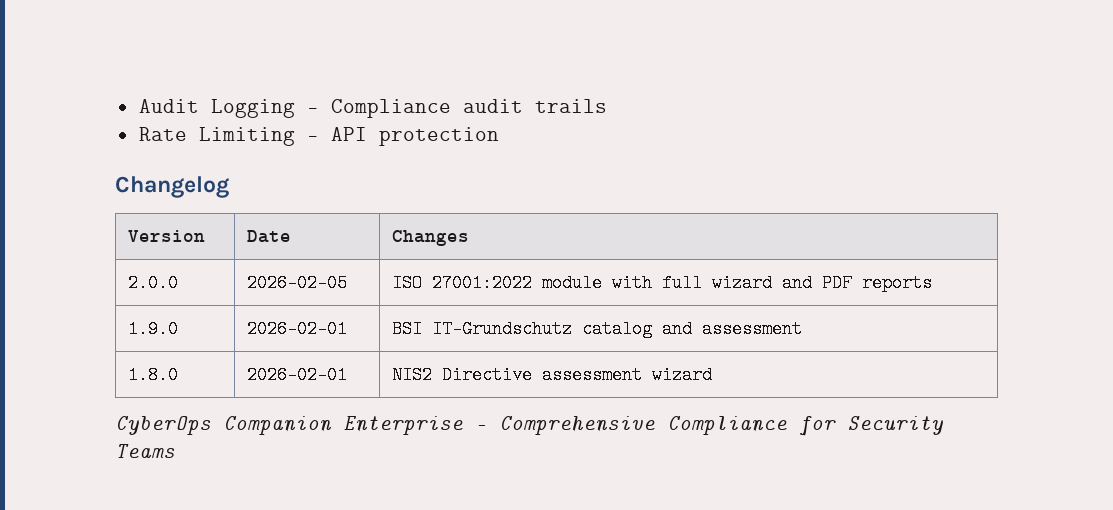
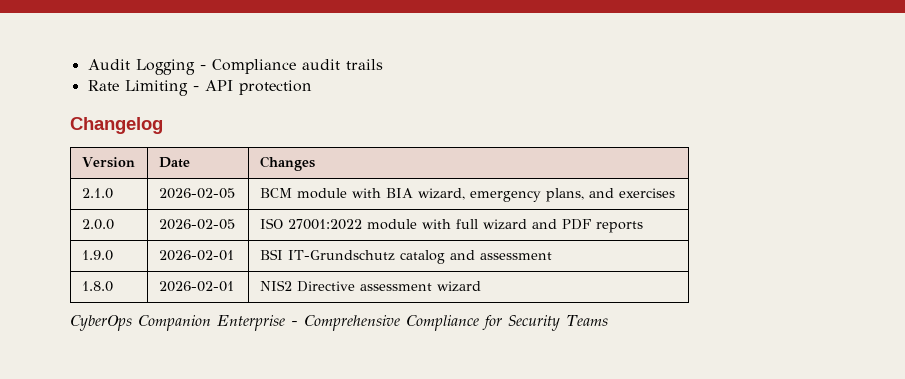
+ 2.1.0 | 2026-02-05 | BCM module with BIA wizard, emergency plans, and exercises

